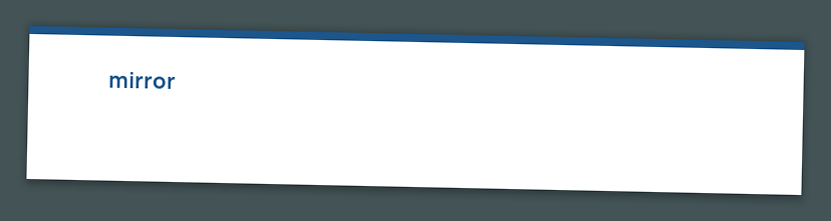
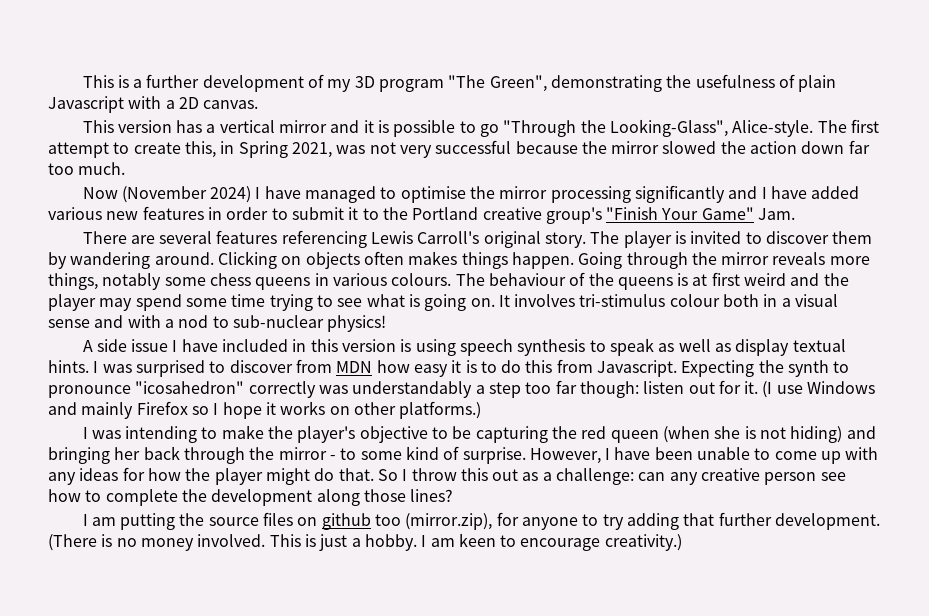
- mirror
+ This is a further development of my 3D program "The Green", demonstrating the usefulness of plain Javascript with a 2D canvas.
+ This version has a vertical mirror and it is possible to go "Through the Looking-Glass", Alice-style. The first attempt to create this, in Spring 2021, was not very successful because the mirror slowed the action down far too much.
+ Now (November 2024) I have managed to optimise the mirror processing significantly and I have added various new features in order to submit it to the Portland creative group's "Finish Your Game" Jam.
+ There are several features referencing Lewis Carroll's original story. The player is invited to discover them by wandering around. Clicking on objects often makes things happen. Going through the mirror reveals more things, notably some chess queens in various colours. The behaviour of the queens is at first weird and the player may spend some time trying to see what is going on. It involves tri-stimulus colour both in a visual sense and with a nod to sub-nuclear physics!
+ A side issue I have included in this version is using speech synthesis to speak as well as display textual hints. I was surprised to discover from MDN how easy it is to do this from Javascript. Expecting the synth to pronounce "icosahedron" correctly was understandably a step too far though: listen out for it. (I use Windows and mainly Firefox so I hope it works on other platforms.)
+ I was intending to make the player's objective to be capturing the red queen (when she is not hiding) and bringing her back through the mirror - to some kind of surprise. However, I have been unable to come up with any ideas for how the player might do that. So I throw this out as a challenge: can any creative person see how to complete the development along those lines?
+ I am putting the source files on github too (mirror.zip), for anyone to try adding that further development. (There is no money involved. This is just a hobby. I am keen to encourage creativity.)

